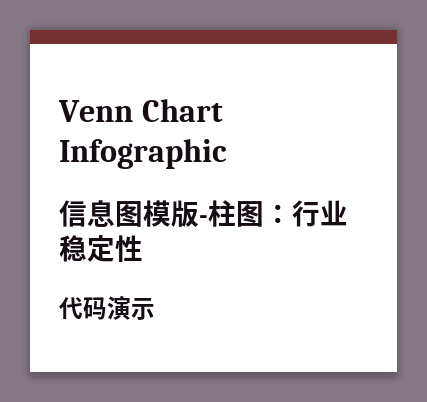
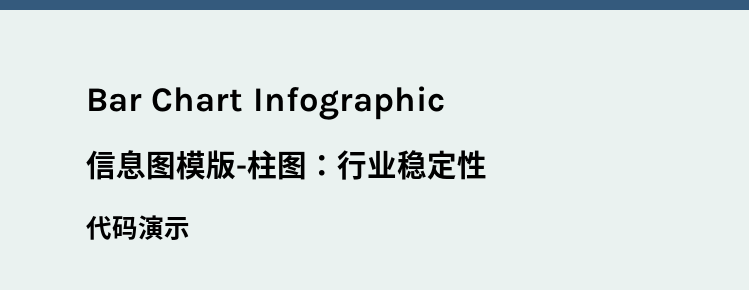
- Venn Chart Infographic
+ Bar Chart Infographic

